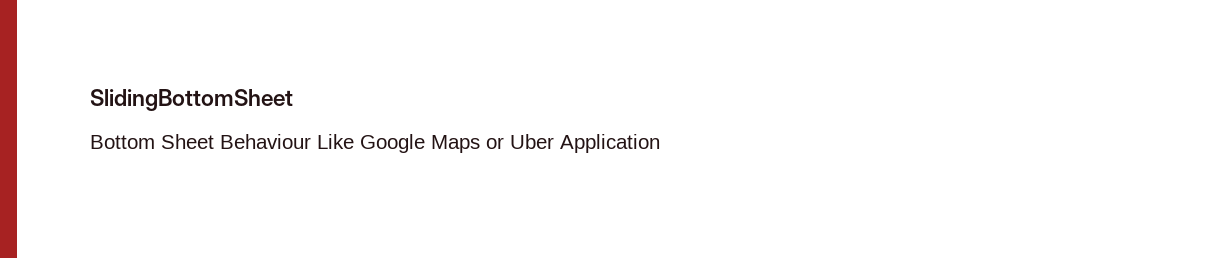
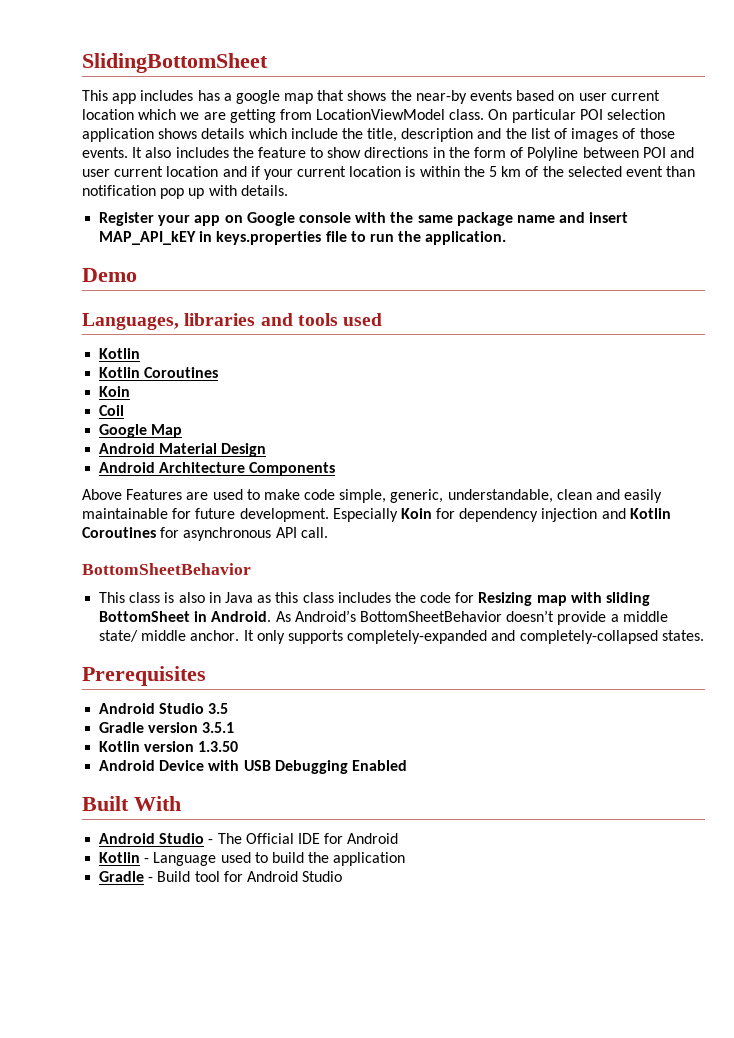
- Bottom Sheet Behaviour Like Google Maps or Uber Application
+ This app includes has a google map that shows the near-by events based on user current location which we are getting from LocationViewModel class. On particular POI selection application shows details which include the title, description and the list of images of those events. It also includes the feature to show directions in the form of Polyline between POI and user current location and if your current location is within the 5 km of the selected event than notification pop up with details.
+ Register your app on Google console with the same package name and insert MAP_API_kEY in keys.properties file to run the application.
+ Demo
+ Languages, libraries and tools used
+ Kotlin
+ Kotlin Coroutines
+ Koin
+ Coil
+ Google Map
+ Android Material Design
+ Android Architecture Components
+ Above Features are used to make code simple, generic, understandable, clean and easily maintainable for future development. Especially Koin for dependency injection and Kotlin Coroutines for asynchronous API call.
+ BottomSheetBehavior
+ This class is also in Java as this class includes the code for Resizing map with sliding BottomSheet in Android. As Android’s BottomSheetBehavior doesn’t provide a middle state/ middle anchor. It only supports completely-expanded and completely-collapsed states.
+ Prerequisites
+ Android Studio 3.5
+ Gradle version 3.5.1
+ Kotlin version 1.3.50
+ Android Device with USB Debugging Enabled
+ Built With
+ Android Studio - The Official IDE for Android
+ Kotlin - Language used to build the application
+ Gradle - Build tool for Android Studio

